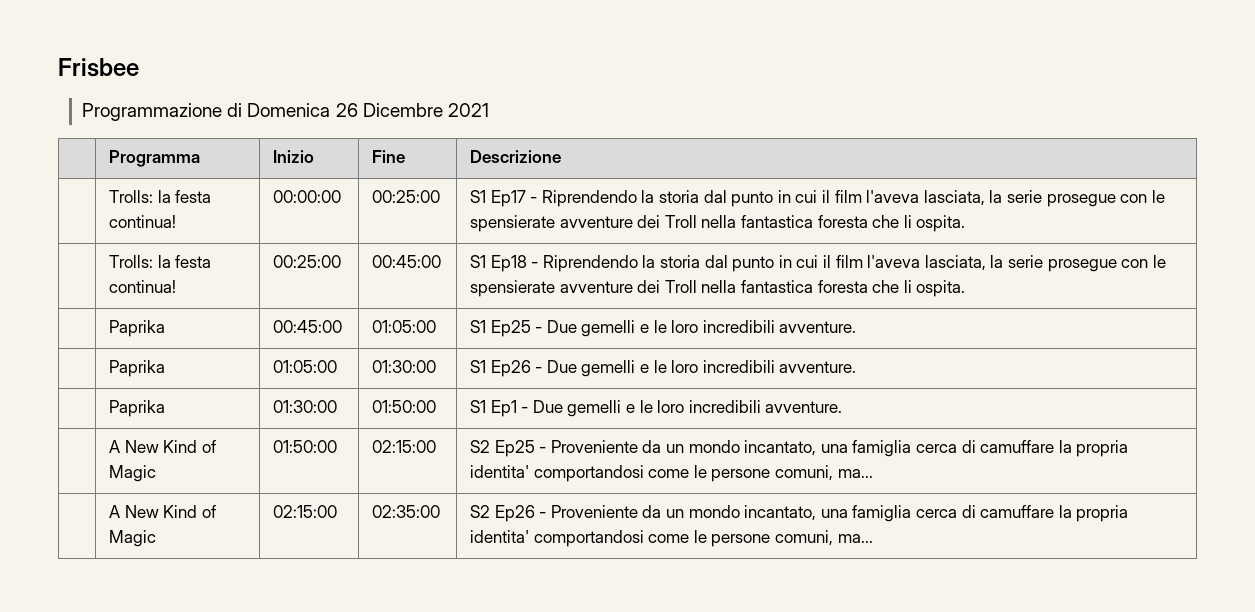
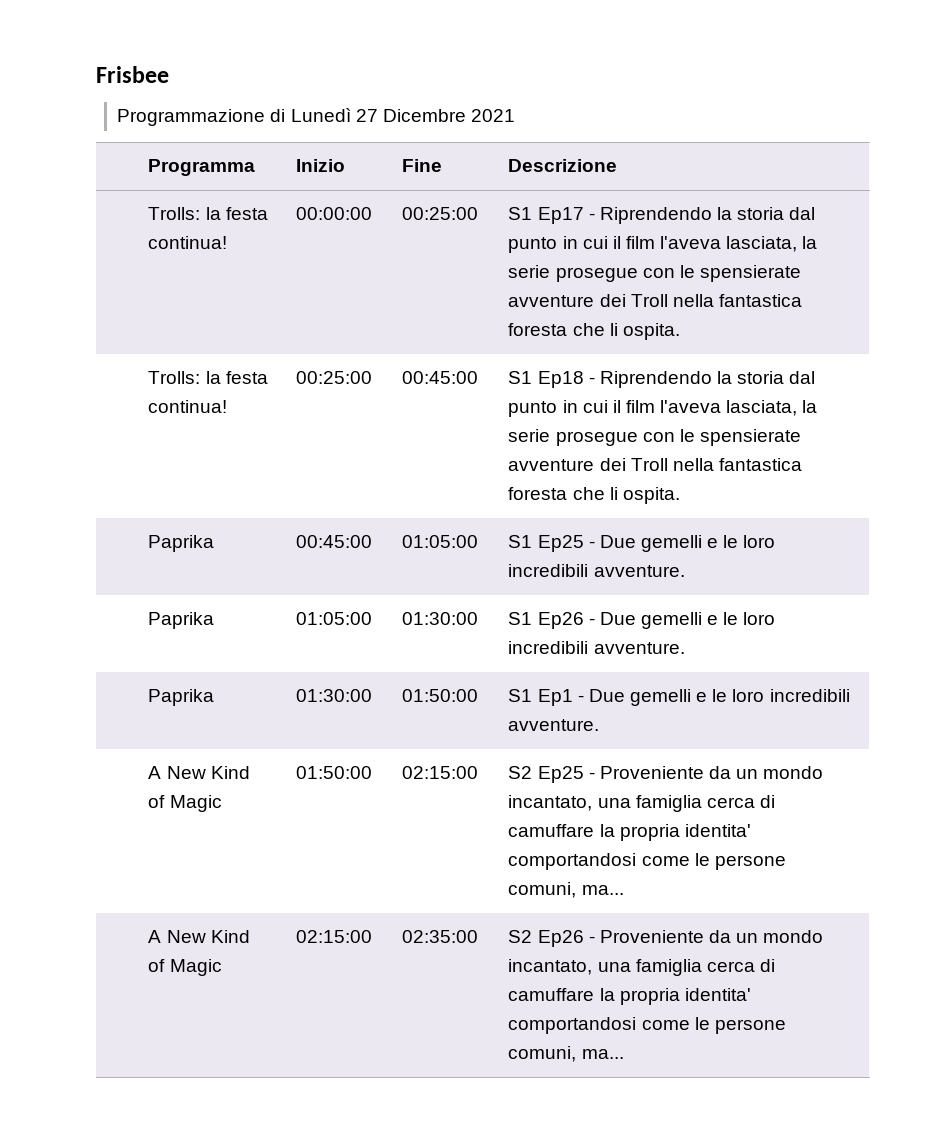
- Programmazione di Domenica 26 Dicembre 2021
+ Programmazione di Lunedì 27 Dicembre 2021

